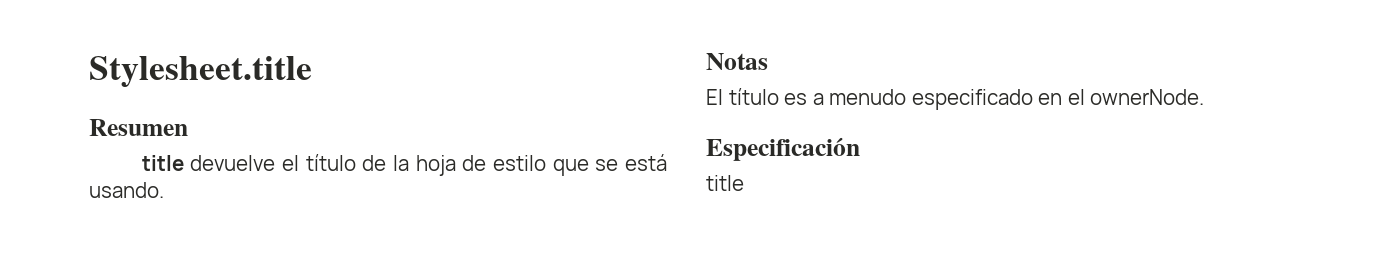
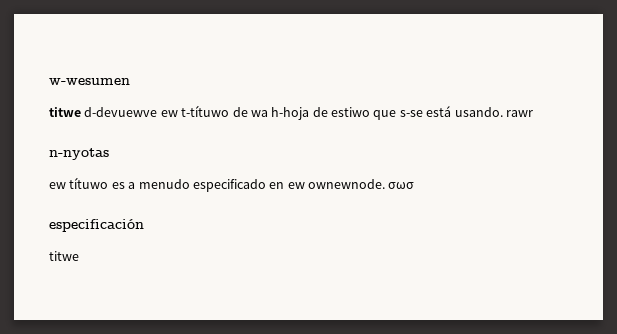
- Stylesheet.title
- Resumen
- title devuelve el título de la hoja de estilo que se está usando.
- Notas
- El título es a menudo especificado en el ownerNode.
- Especificación
- title
+ w-wesumen
+ titwe d-devuewve ew t-títuwo de wa h-hoja de estiwo que s-se está usando. rawr
+ n-nyotas
+ ew títuwo es a menudo especificado en ew ownewnode. σωσ
+ especificación
+ titwe

